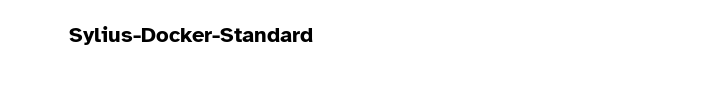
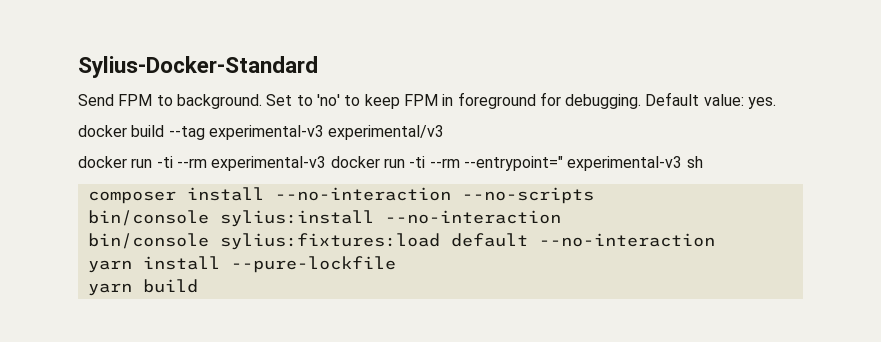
+ Send FPM to background. Set to 'no' to keep FPM in foreground for debugging. Default value: yes.
+ docker build --tag experimental-v3 experimental/v3
+ docker run -ti --rm experimental-v3 docker run -ti --rm --entrypoint=" experimental-v3 sh
+ composer install --no-interaction --no-scripts
+ bin/console sylius:install --no-interaction
+ bin/console sylius:fixtures:load default --no-interaction
+ yarn install --pure-lockfile
+ yarn build

